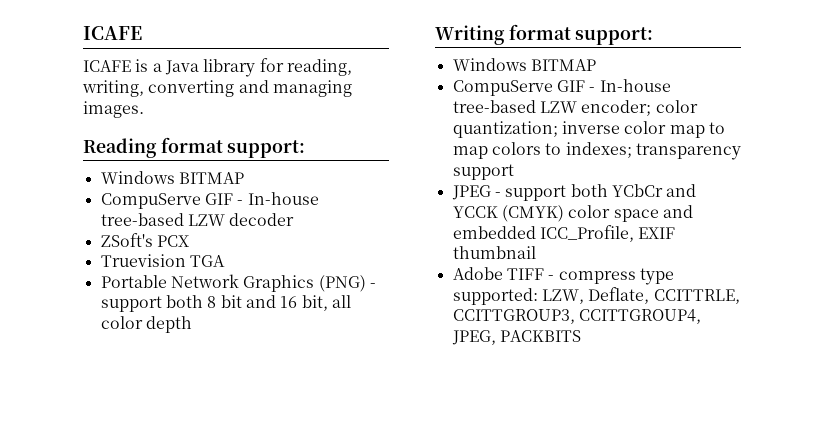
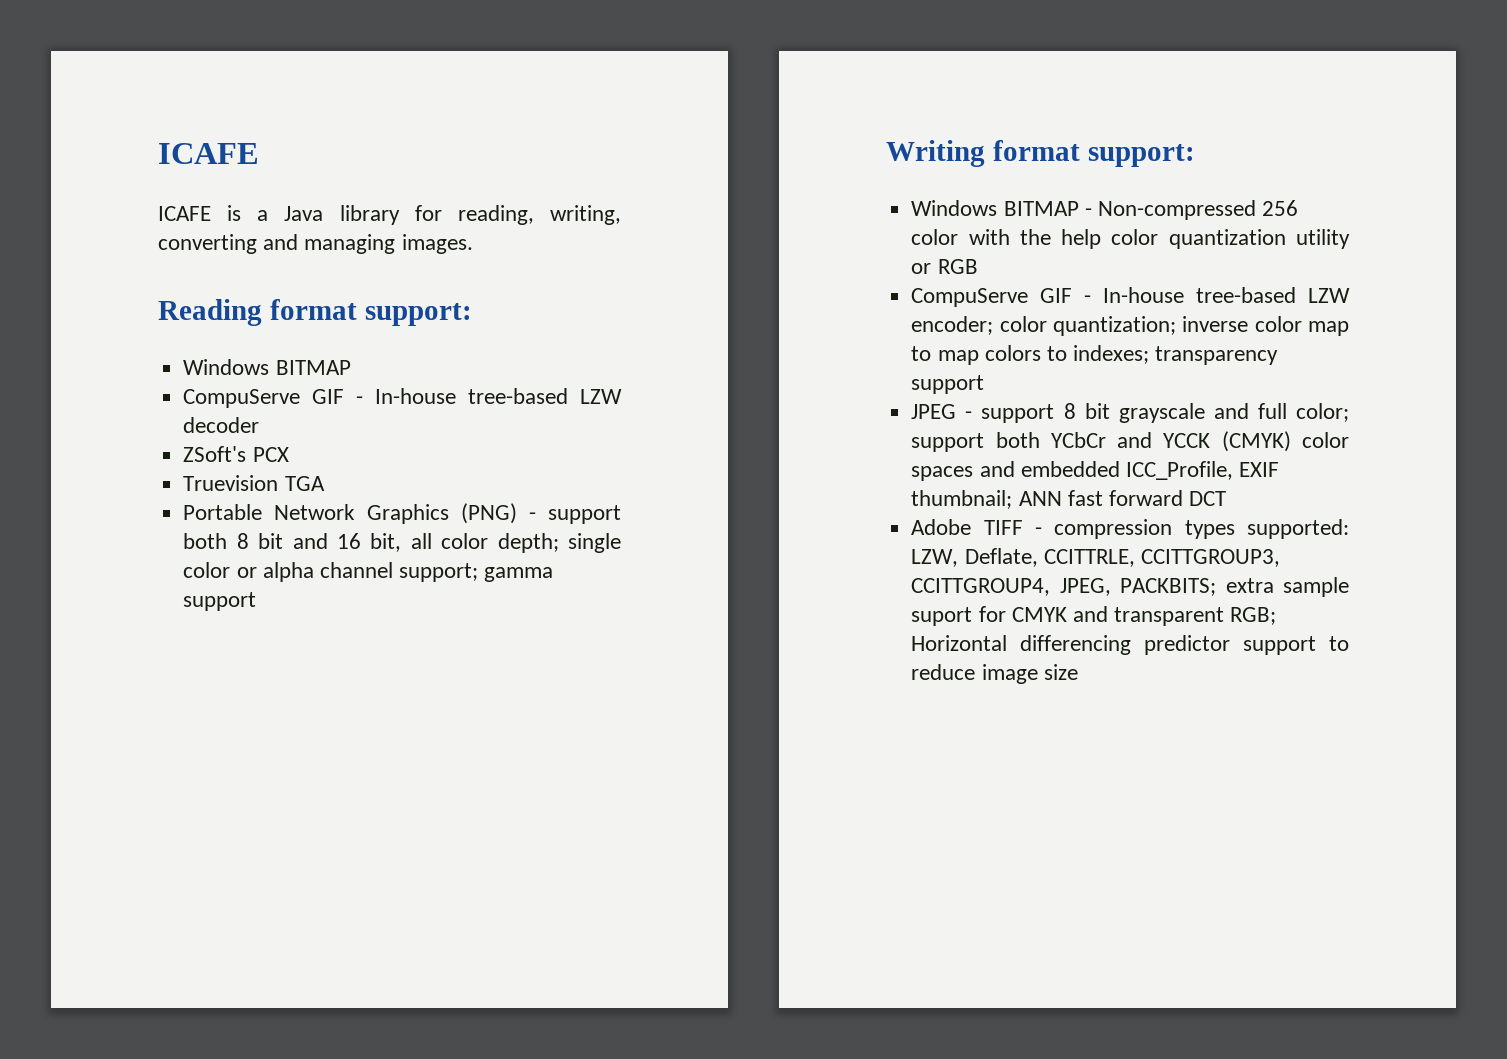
- Portable Network Graphics (PNG) - support both 8 bit and 16 bit, all color depth
+ Portable Network Graphics (PNG) - support both 8 bit and 16 bit, all color depth; single color or alpha channel support; gamma support
  Writing format support:
- Windows BITMAP
+ Windows BITMAP - Non-compressed 256 color with the help color quantization utility or RGB
- JPEG - support both YCbCr and YCCK (CMYK) color space and embedded ICC_Profile, EXIF thumbnail
+ JPEG - support 8 bit grayscale and full color; support both YCbCr and YCCK (CMYK) color spaces and embedded ICC_Profile, EXIF thumbnail; ANN fast forward DCT
- Adobe TIFF - compress type supported: LZW, Deflate, CCITTRLE, CCITTGROUP3, CCITTGROUP4, JPEG, PACKBITS
+ Adobe TIFF - compression types supported: LZW, Deflate, CCITTRLE, CCITTGROUP3, CCITTGROUP4, JPEG, PACKBITS; extra sample suport for CMYK and transparent RGB; Horizontal differencing predictor support to reduce image size

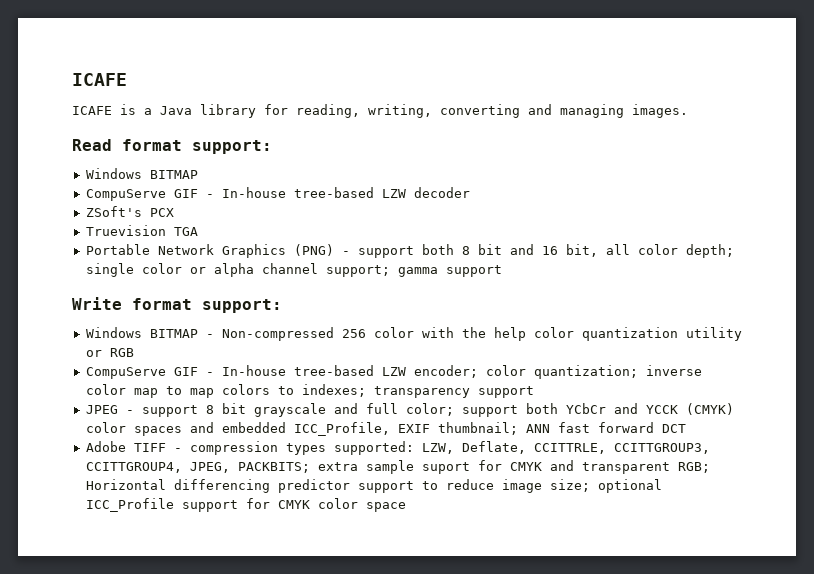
- Reading format support:
+ Read format support:
- Writing format support:
+ Write format support:
- Adobe TIFF - compression types supported: LZW, Deflate, CCITTRLE, CCITTGROUP3, CCITTGROUP4, JPEG, PACKBITS; extra sample suport for CMYK and transparent RGB; Horizontal differencing predictor support to reduce image size
+ Adobe TIFF - compression types supported: LZW, Deflate, CCITTRLE, CCITTGROUP3, CCITTGROUP4, JPEG, PACKBITS; extra sample suport for CMYK and transparent RGB; Horizontal differencing predictor support to reduce image size; optional ICC_Profile support for CMYK color space

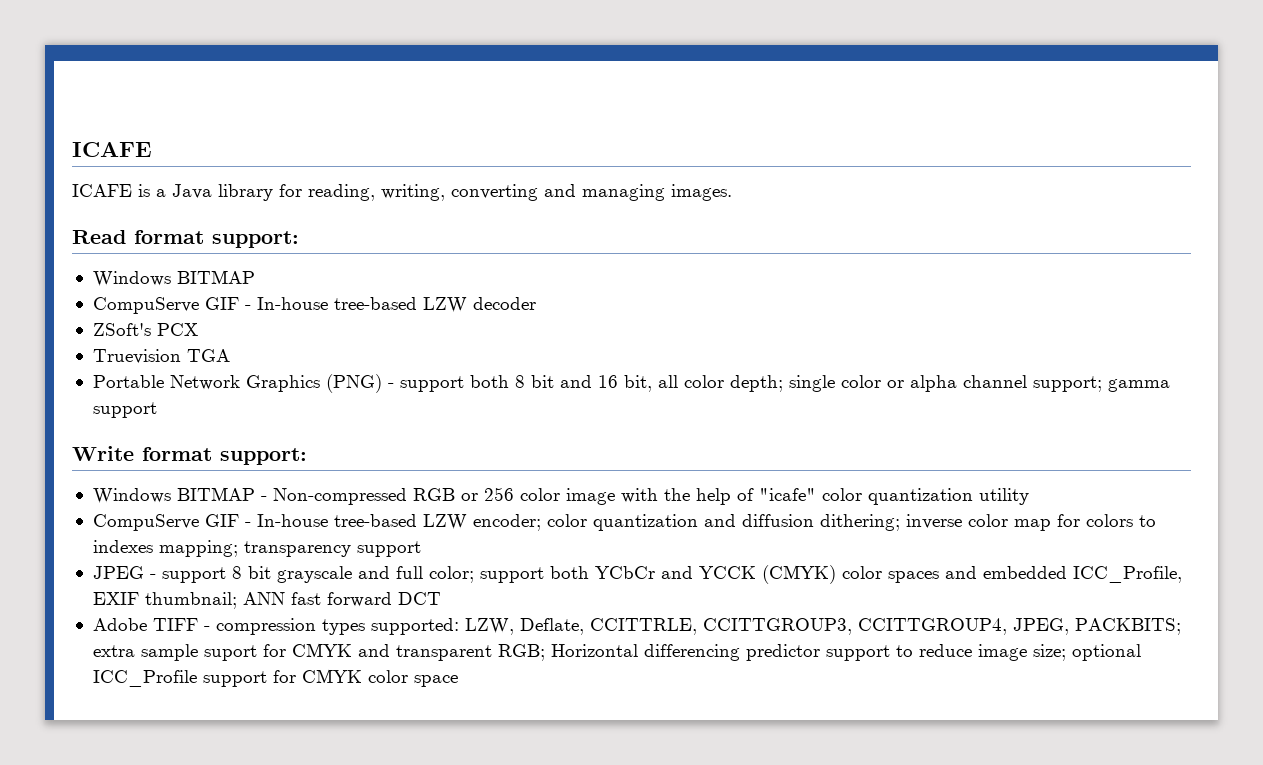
- Windows BITMAP - Non-compressed 256 color with the help color quantization utility or RGB
+ Windows BITMAP - Non-compressed RGB or 256 color image with the help of "icafe" color quantization utility
- CompuServe GIF - In-house tree-based LZW encoder; color quantization; inverse color map to map colors to indexes; transparency support
+ CompuServe GIF - In-house tree-based LZW encoder; color quantization and diffusion dithering; inverse color map for colors to indexes mapping; transparency support

